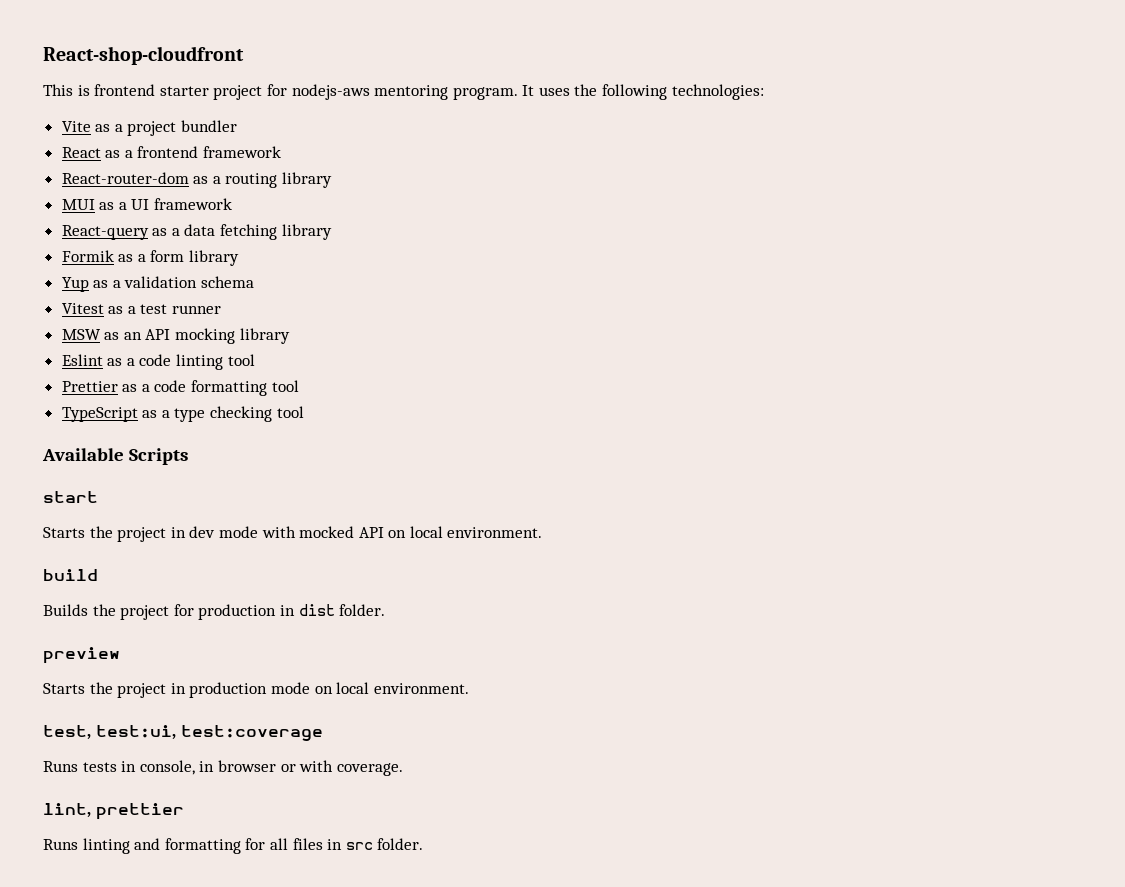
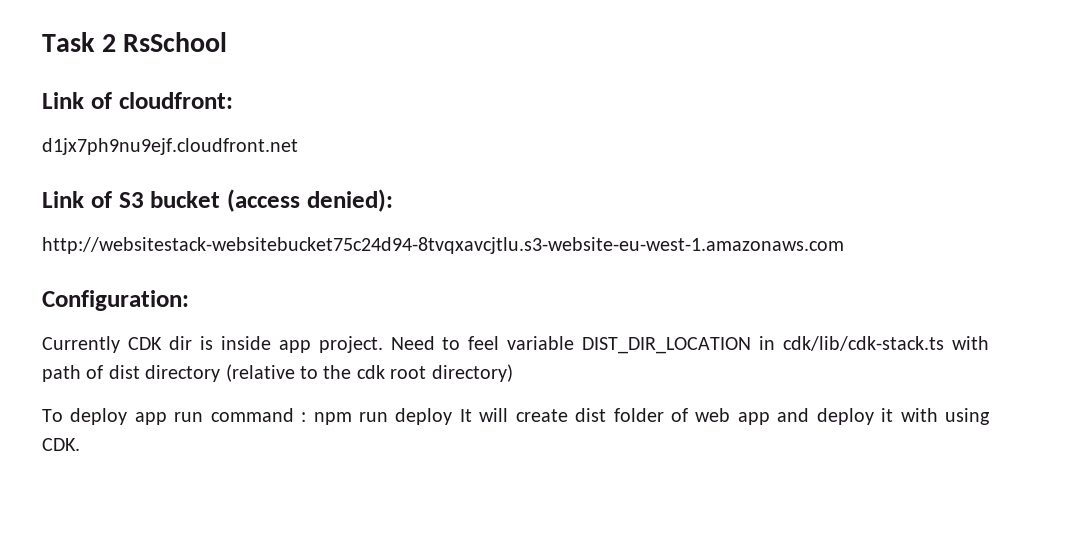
- React-shop-cloudfront
- This is frontend starter project for nodejs-aws mentoring program. It uses the following technologies:
- Vite as a project bundler
- React as a frontend framework
- React-router-dom as a routing library
- MUI as a UI framework
- React-query as a data fetching library
- Formik as a form library
- Yup as a validation schema
- Vitest as a test runner
- MSW as an API mocking library
- Eslint as a code linting tool
- Prettier as a code formatting tool
- TypeScript as a type checking tool
- Available Scripts
- start
- Starts the project in dev mode with mocked API on local environment.
- build
- Builds the project for production in dist folder.
- preview
- Starts the project in production mode on local environment.
- test, test:ui, test:coverage
- Runs tests in console, in browser or with coverage.
- lint, prettier
- Runs linting and formatting for all files in src folder.
+ Task 2 RsSchool
+ Link of cloudfront:
+ d1jx7ph9nu9ejf.cloudfront.net
+ Link of S3 bucket (access denied):
+ http://websitestack-websitebucket75c24d94-8tvqxavcjtlu.s3-website-eu-west-1.amazonaws.com
+ Configuration:
+ Currently CDK dir is inside app project. Need to feel variable DIST_DIR_LOCATION in cdk/lib/cdk-stack.ts with path of dist directory (relative to the cdk root directory)
+ To deploy app run command : npm run deploy It will create dist folder of web app and deploy it with using CDK.

